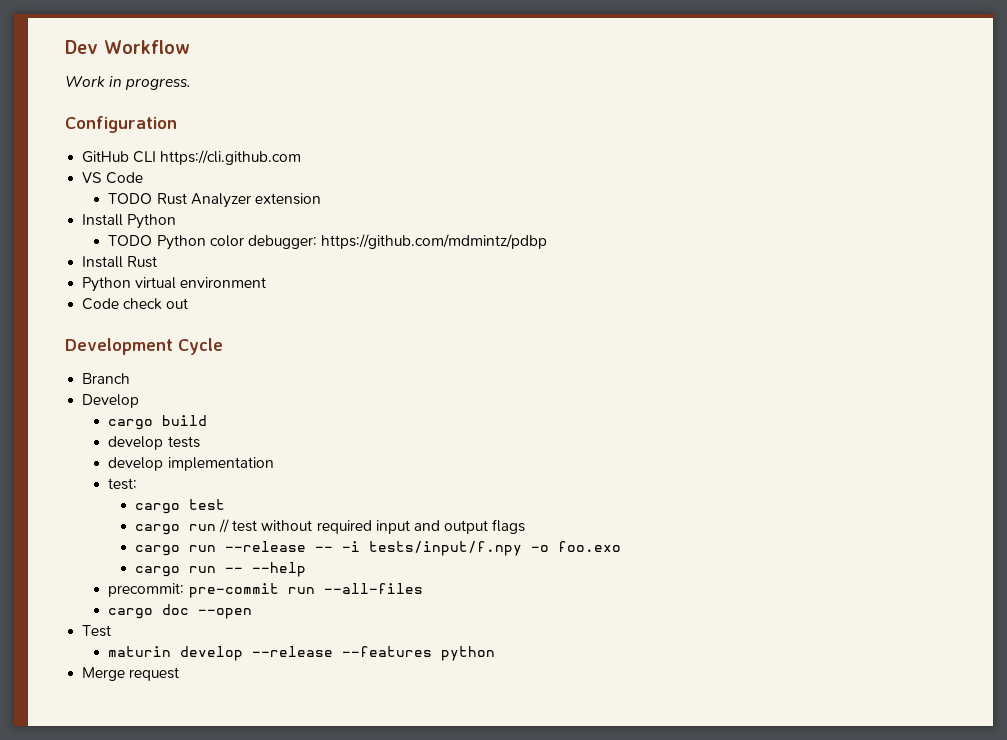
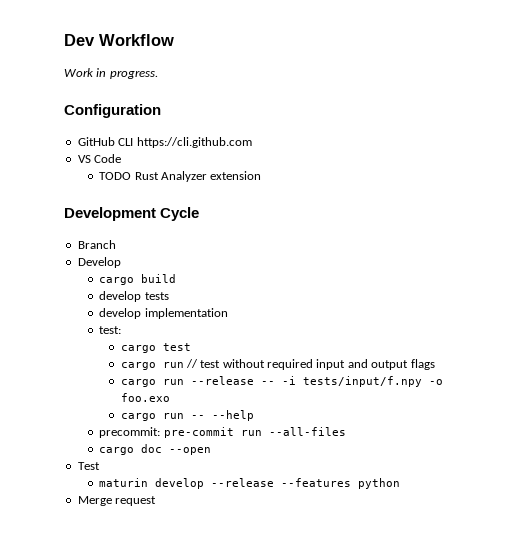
- Install Python
- TODO Python color debugger: https://github.com/mdmintz/pdbp
- Install Rust
- Python virtual environment
- Code check out

